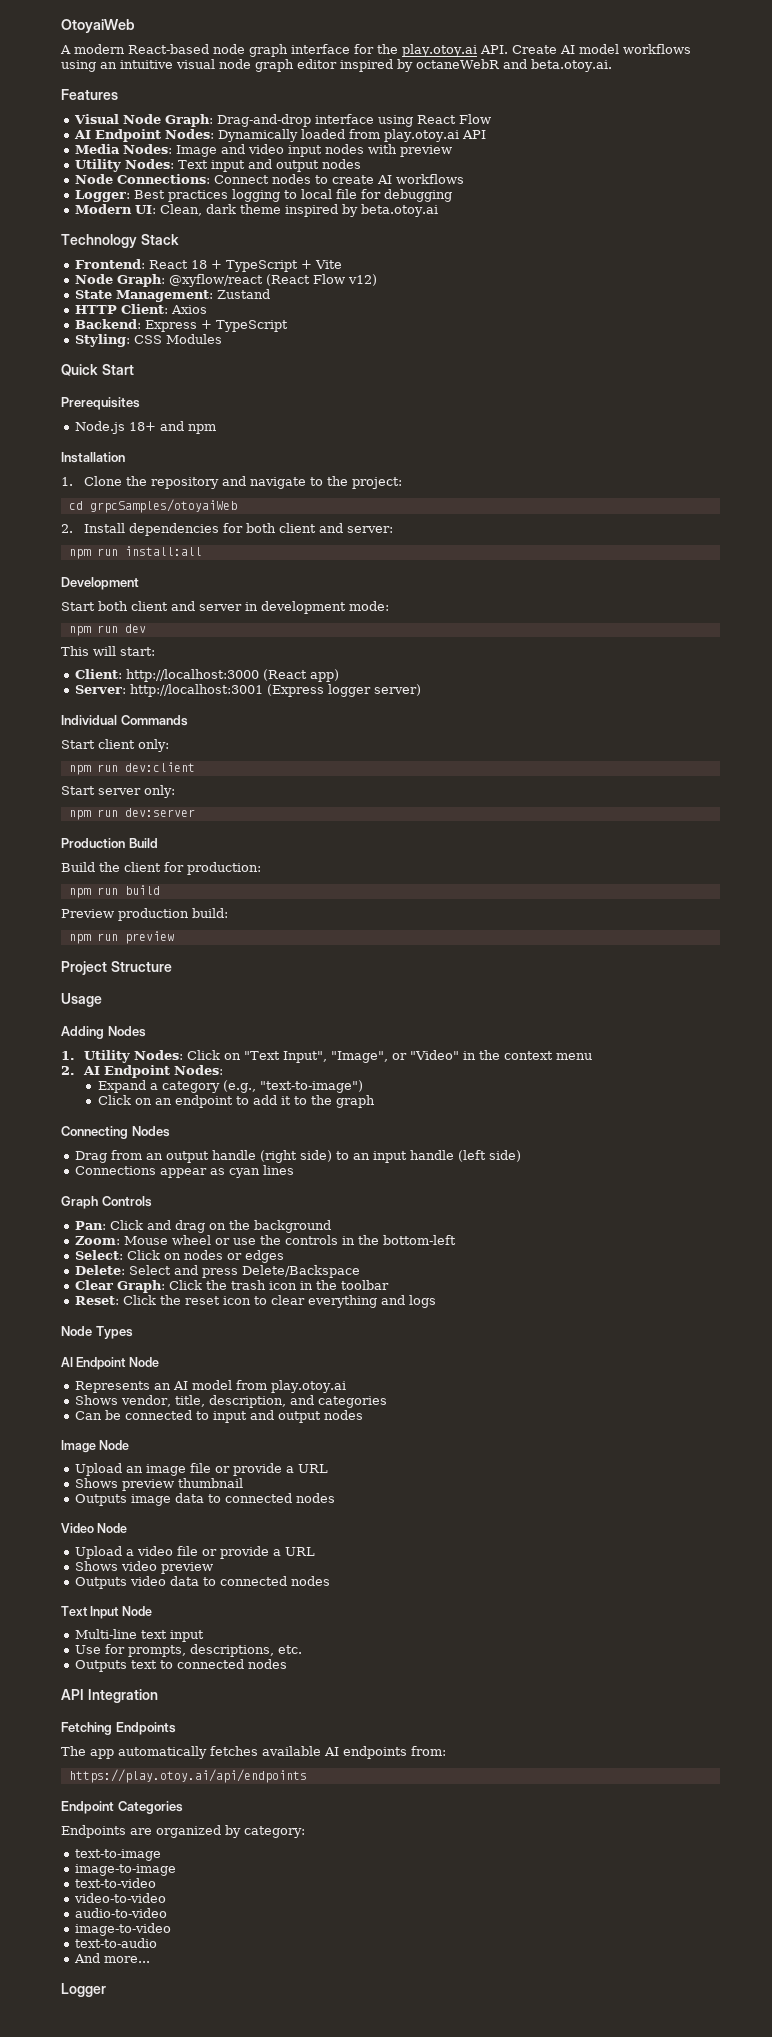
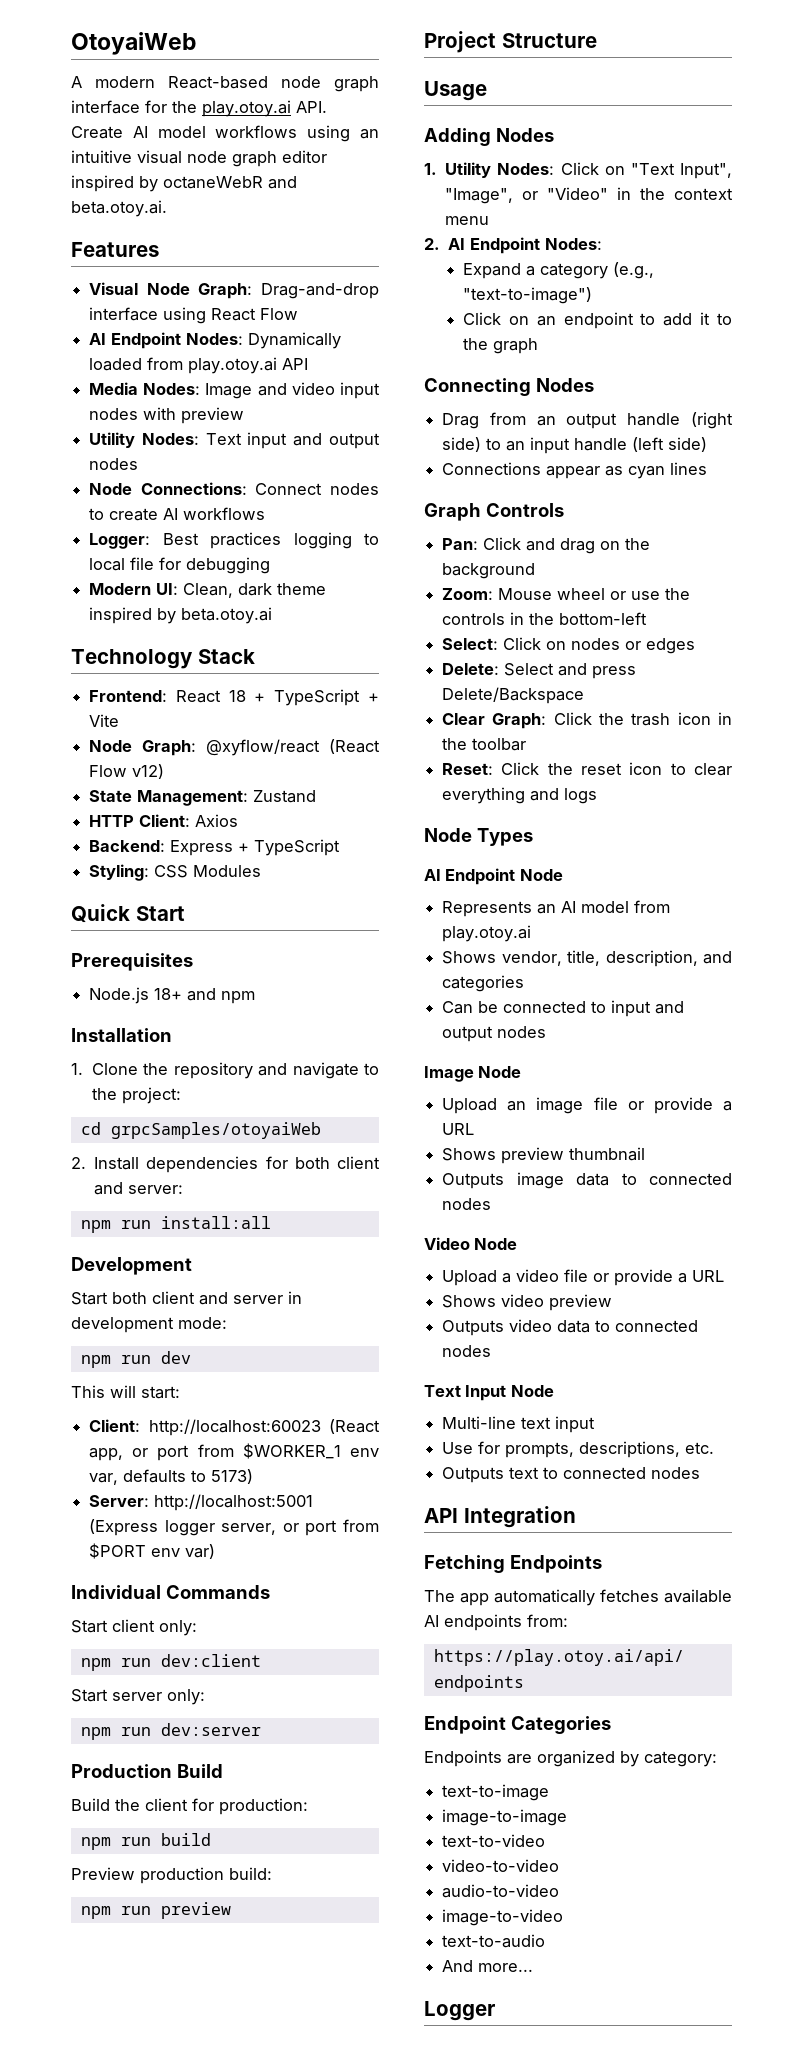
- Client: http://localhost:3000 (React app)
+ Client: http://localhost:60023 (React app, or port from $WORKER_1 env var, defaults to 5173)
- Server: http://localhost:3001 (Express logger server)
+ Server: http://localhost:5001 (Express logger server, or port from $PORT env var)

